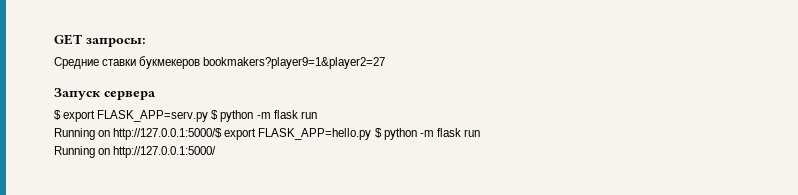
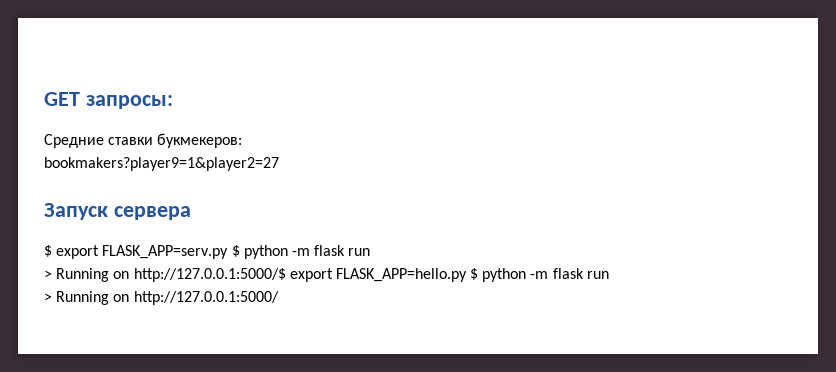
- Средние ставки букмекеров bookmakers?player9=1&player2=27
+ Средние ставки букмекеров:
+ bookmakers?player9=1&player2=27
- Running on http://127.0.0.1:5000/$ export FLASK_APP=hello.py $ python -m flask run
+ > Running on http://127.0.0.1:5000/$ export FLASK_APP=hello.py $ python -m flask run
- Running on http://127.0.0.1:5000/
+ > Running on http://127.0.0.1:5000/

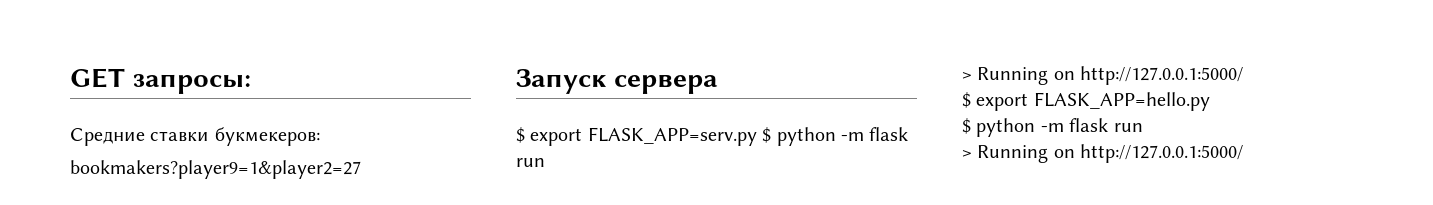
  $ export FLASK_APP=serv.py $ python -m flask run
- > Running on http://127.0.0.1:5000/$ export FLASK_APP=hello.py $ python -m flask run
+ > Running on http://127.0.0.1:5000/
+ $ export FLASK_APP=hello.py
+ $ python -m flask run

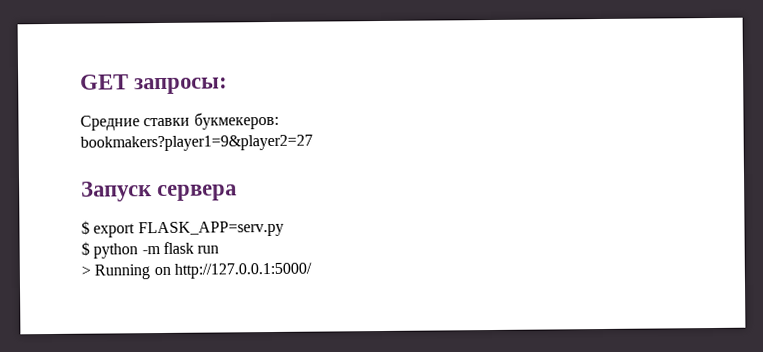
- bookmakers?player9=1&player2=27
+ bookmakers?player1=9&player2=27
- $ export FLASK_APP=serv.py $ python -m flask run
- > Running on http://127.0.0.1:5000/
- $ export FLASK_APP=hello.py
+ $ export FLASK_APP=serv.py

